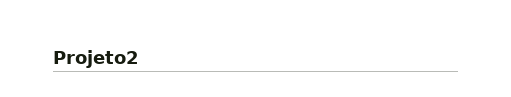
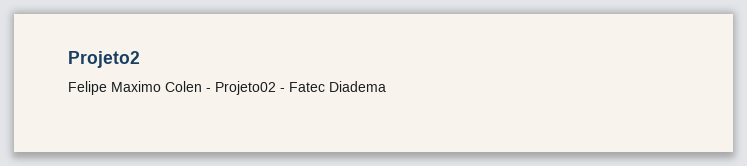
+ Felipe Maximo Colen - Projeto02 - Fatec Diadema

